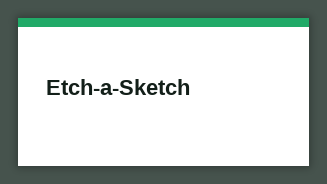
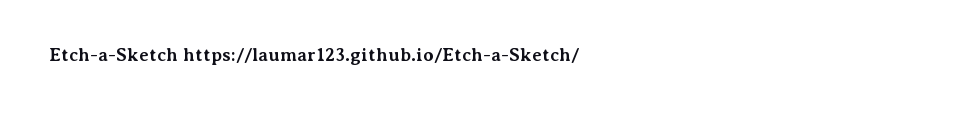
- Etch-a-Sketch
+ Etch-a-Sketch https://laumar123.github.io/Etch-a-Sketch/

